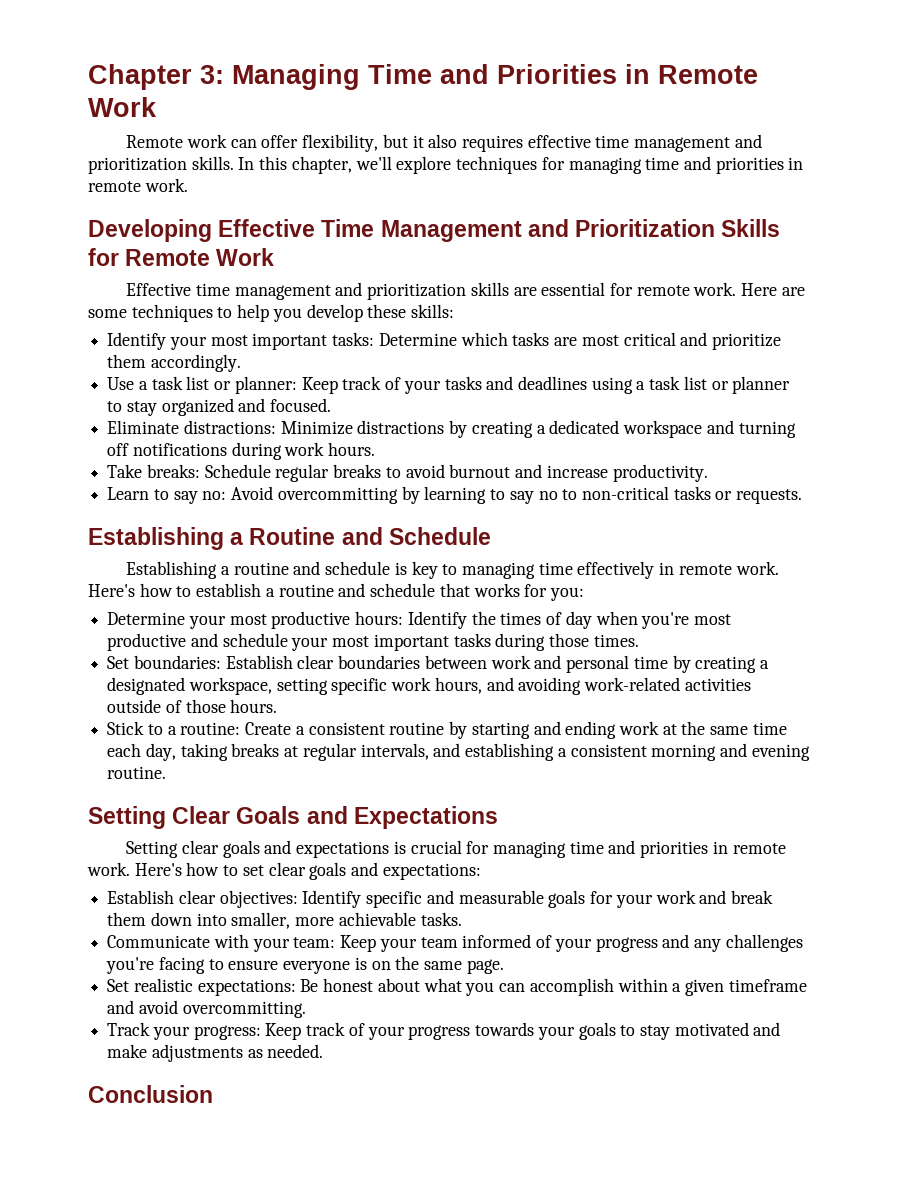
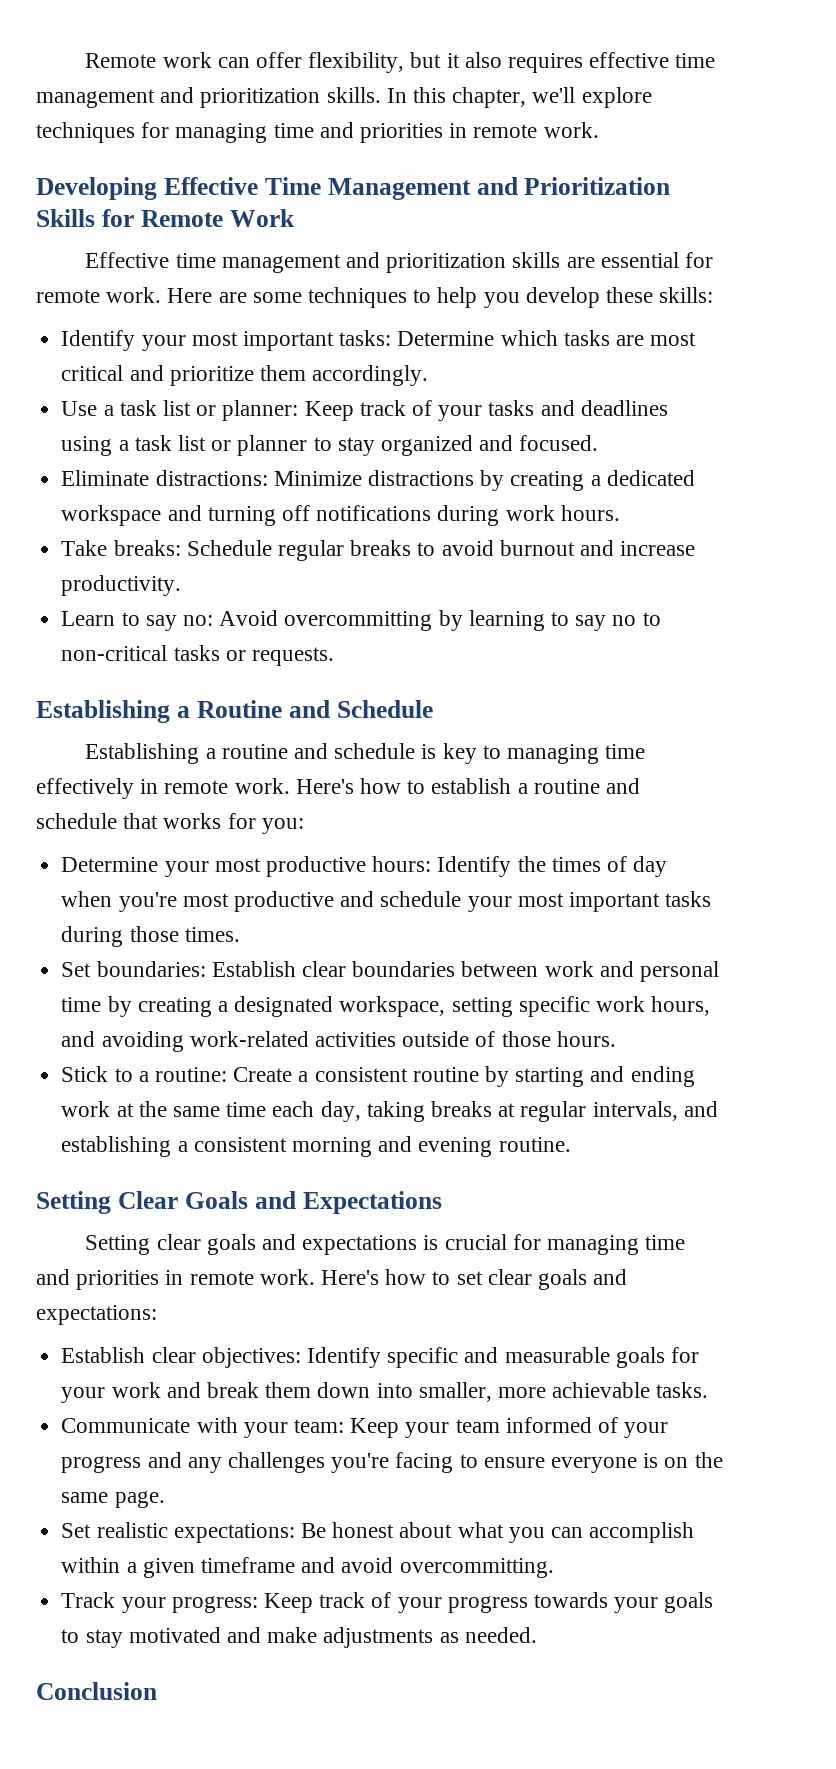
- Chapter 3: Managing Time and Priorities in Remote Work

